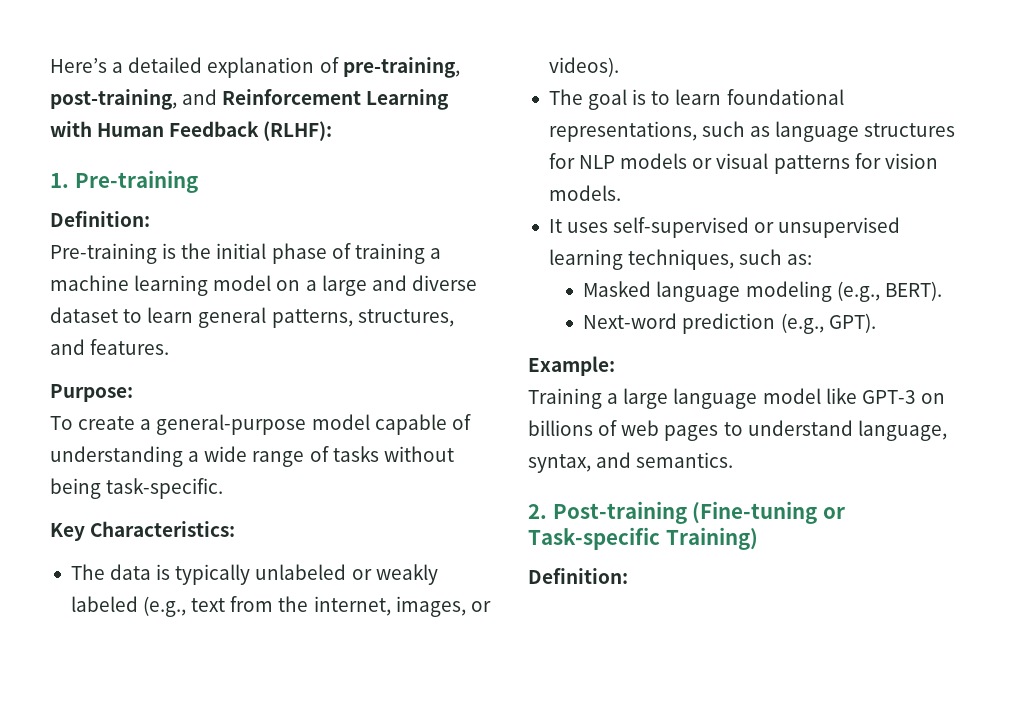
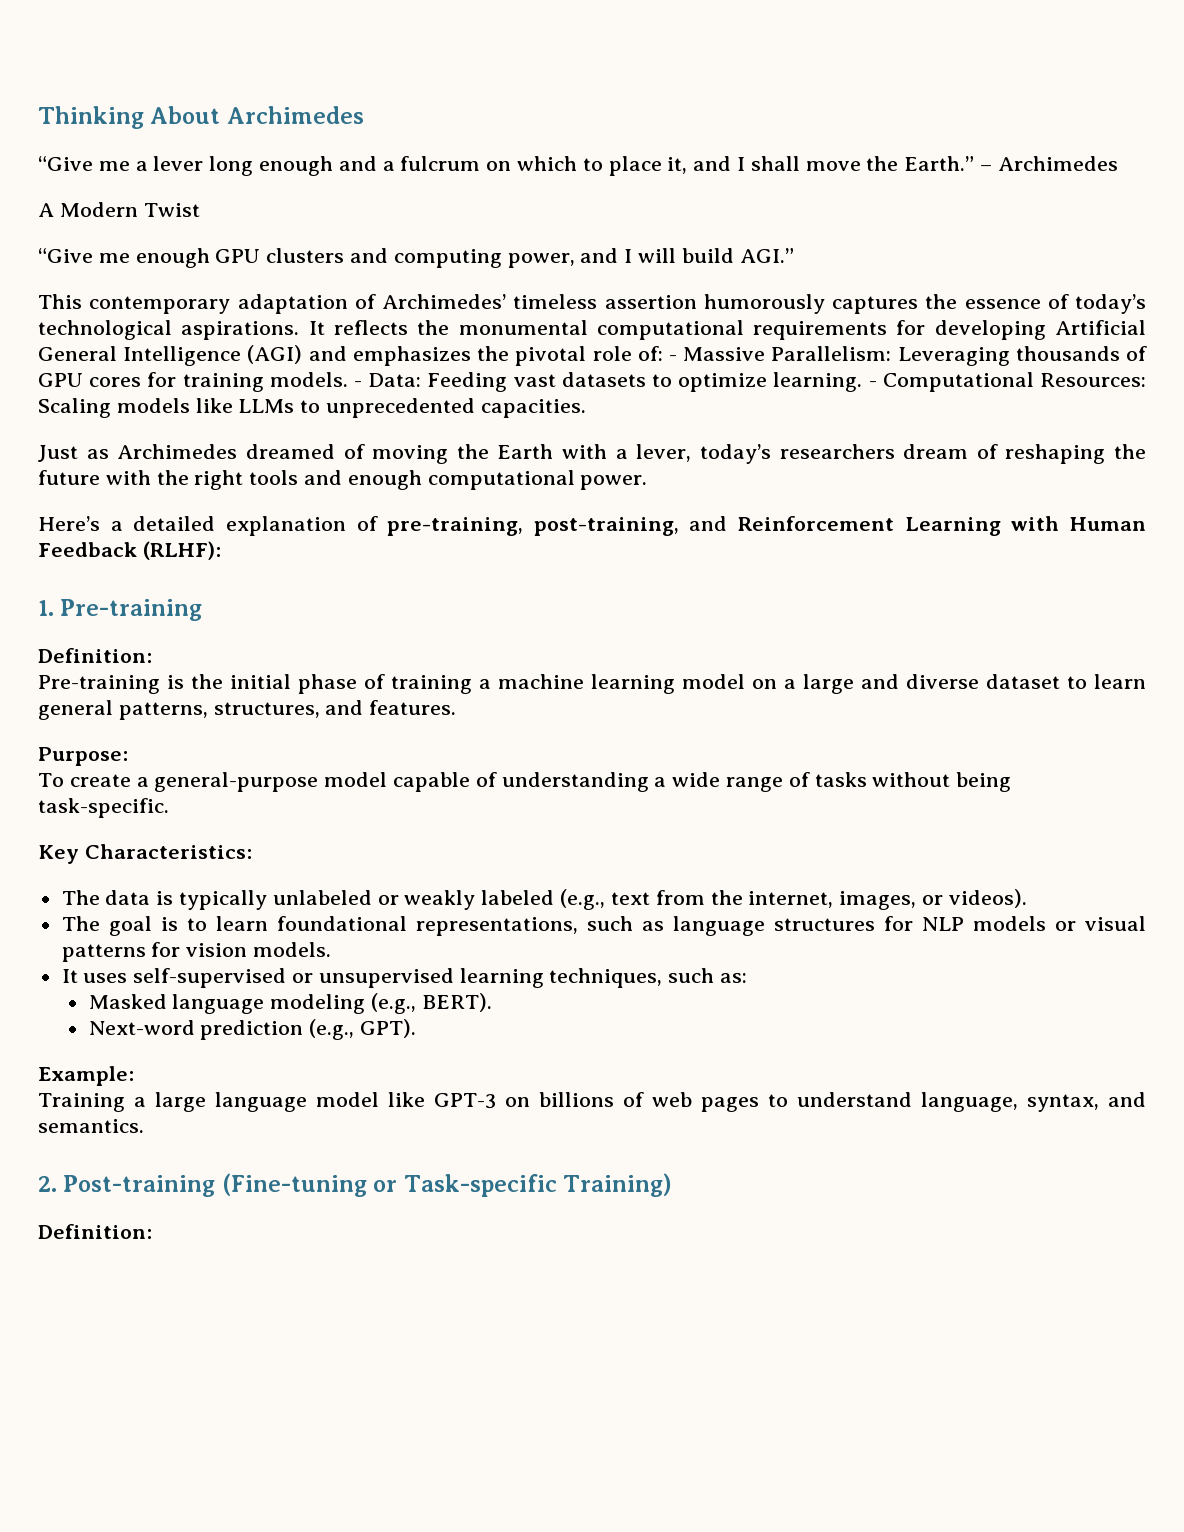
+ Thinking About Archimedes
+ “Give me a lever long enough and a fulcrum on which to place it, and I shall move the Earth.” – Archimedes
+ A Modern Twist
+ “Give me enough GPU clusters and computing power, and I will build AGI.”
+ This contemporary adaptation of Archimedes’ timeless assertion humorously captures the essence of today’s technological aspirations. It reflects the monumental computational requirements for developing Artificial General Intelligence (AGI) and emphasizes the pivotal role of: - Massive Parallelism: Leveraging thousands of GPU cores for training models. - Data: Feeding vast datasets to optimize learning. - Computational Resources: Scaling models like LLMs to unprecedented capacities.
+ Just as Archimedes dreamed of moving the Earth with a lever, today’s researchers dream of reshaping the future with the right tools and enough computational power.

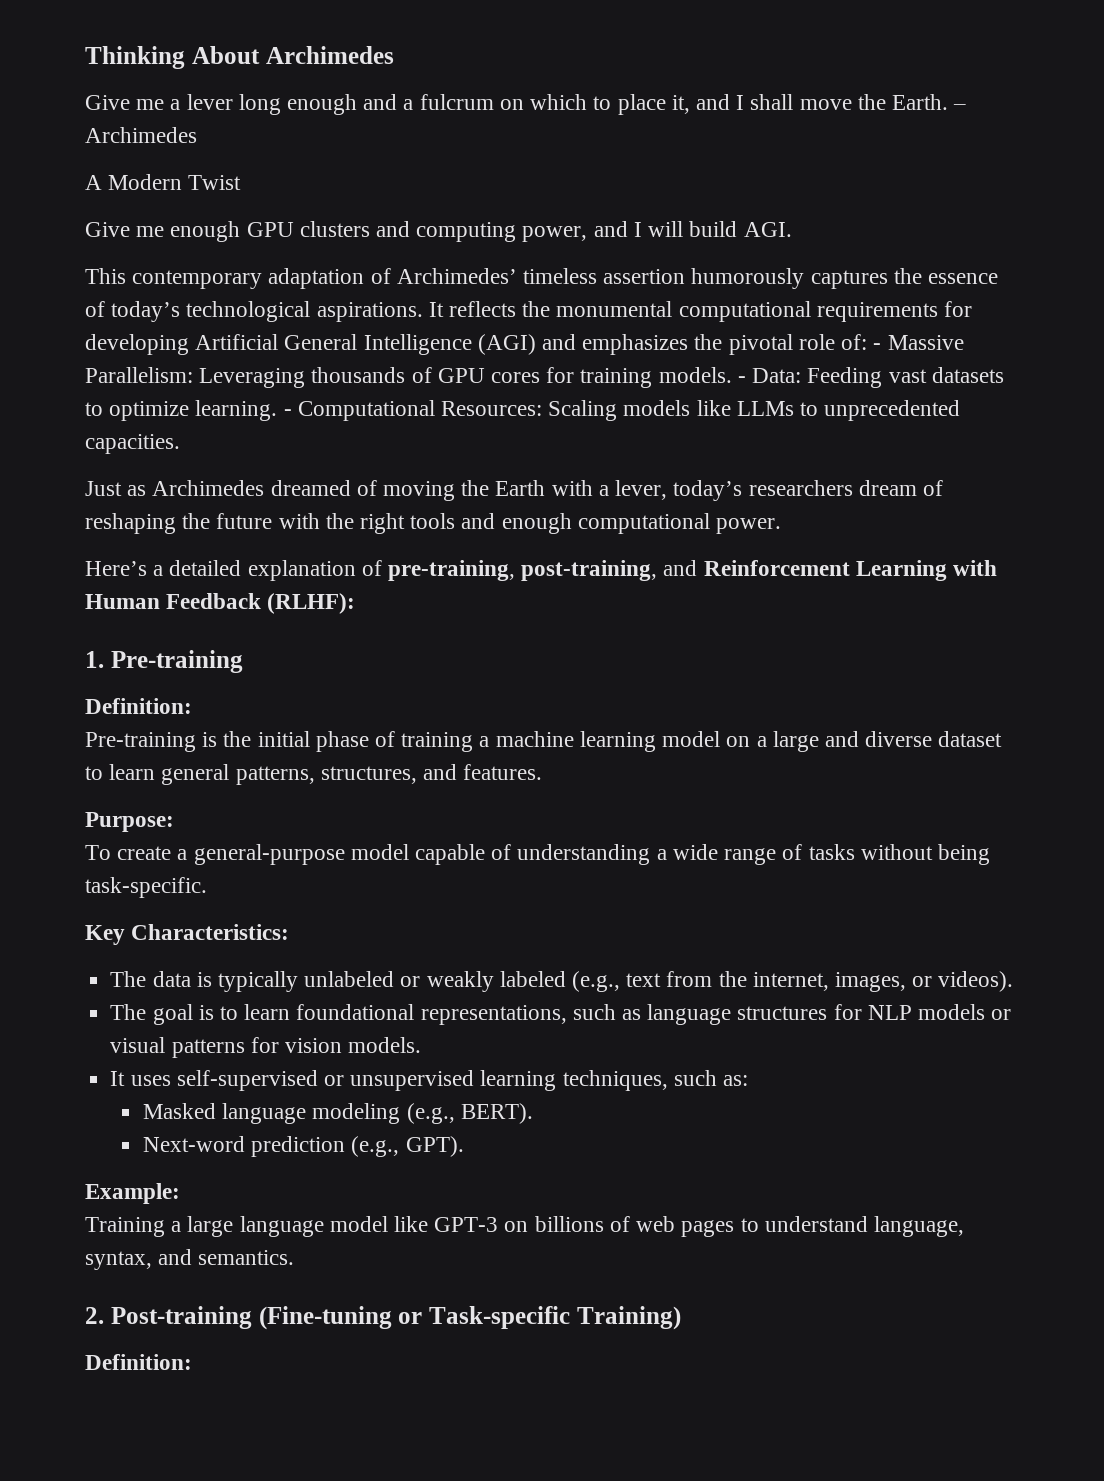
- “Give me a lever long enough and a fulcrum on which to place it, and I shall move the Earth.”
+ Give me a lever long enough and a fulcrum on which to place it, and I shall move the Earth.
- “Give me enough GPU clusters and computing power, and I will build AGI.”
+ Give me enough GPU clusters and computing power, and I will build AGI.

